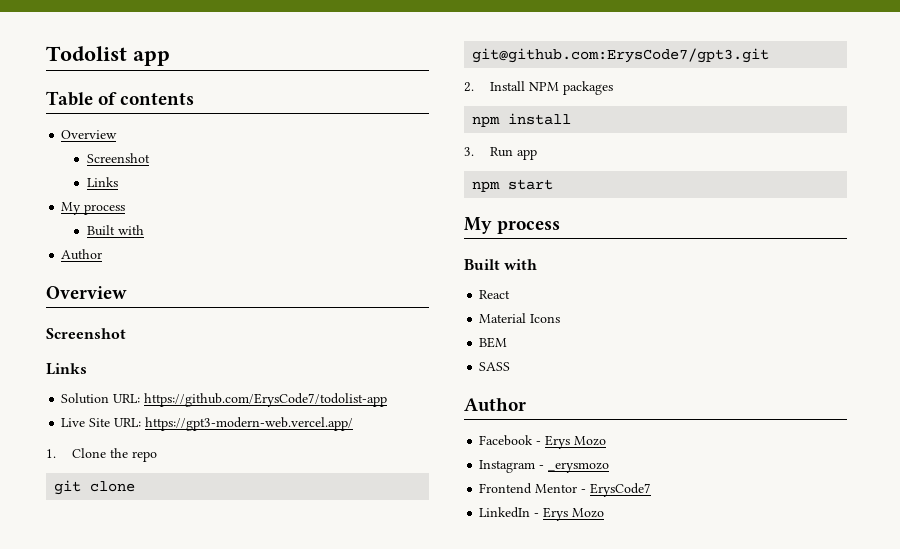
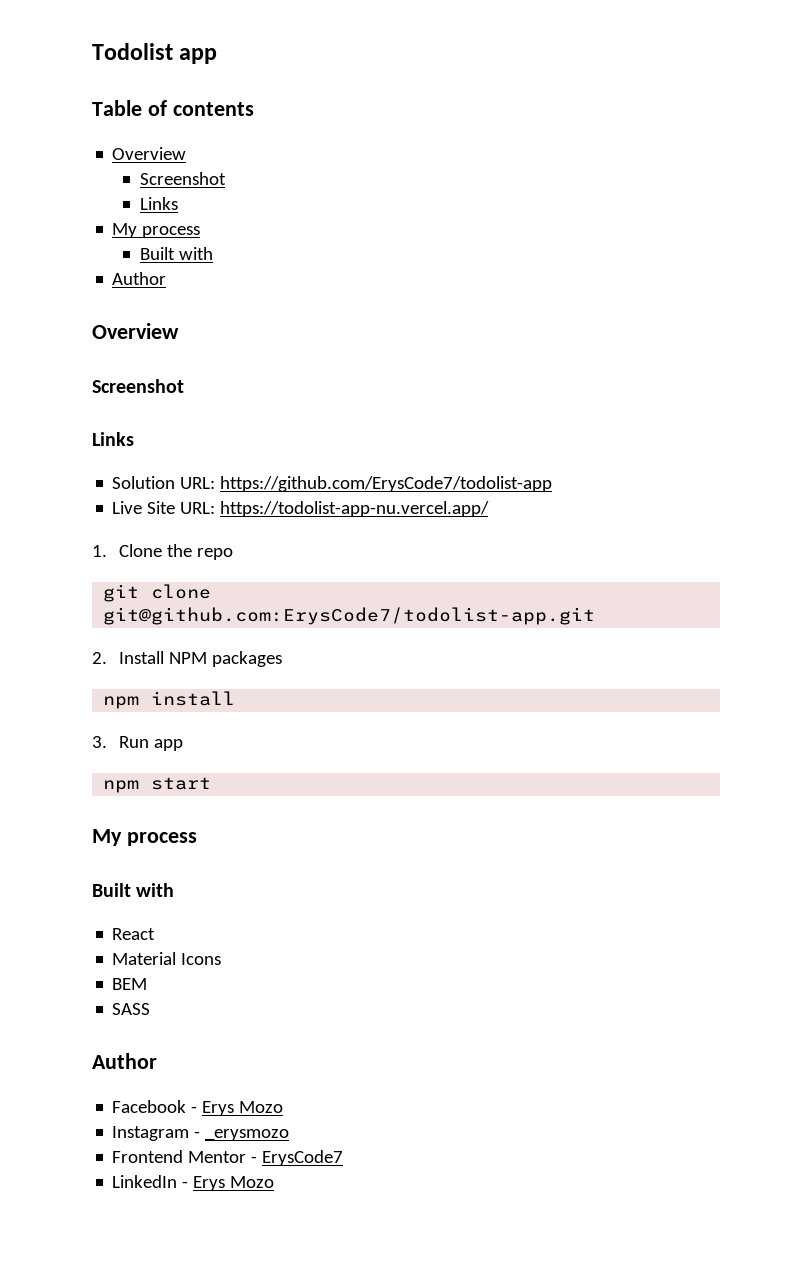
- Live Site URL: https://gpt3-modern-web.vercel.app/
+ Live Site URL: https://todolist-app-nu.vercel.app/
- git clone git@github.com:ErysCode7/gpt3.git
+ git clone git@github.com:ErysCode7/todolist-app.git

